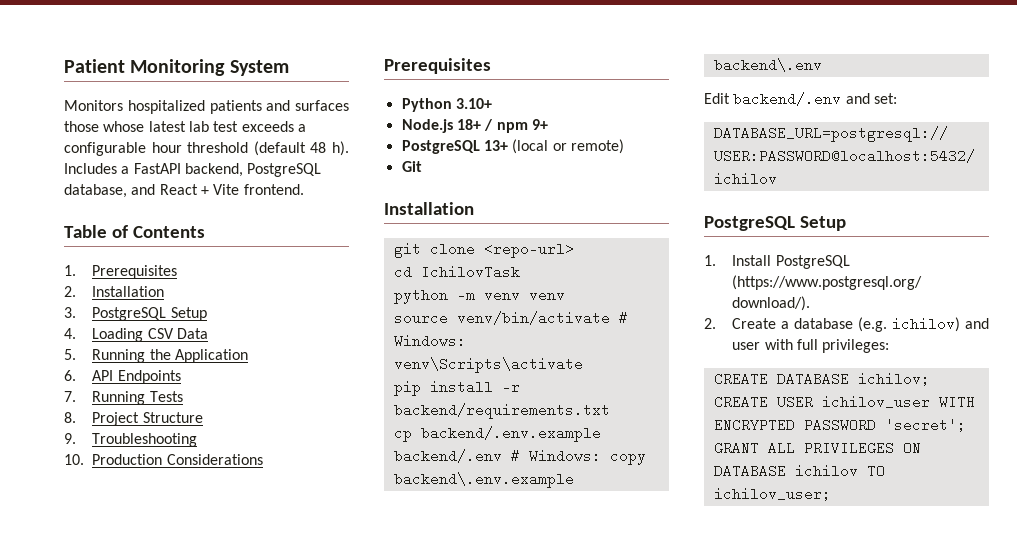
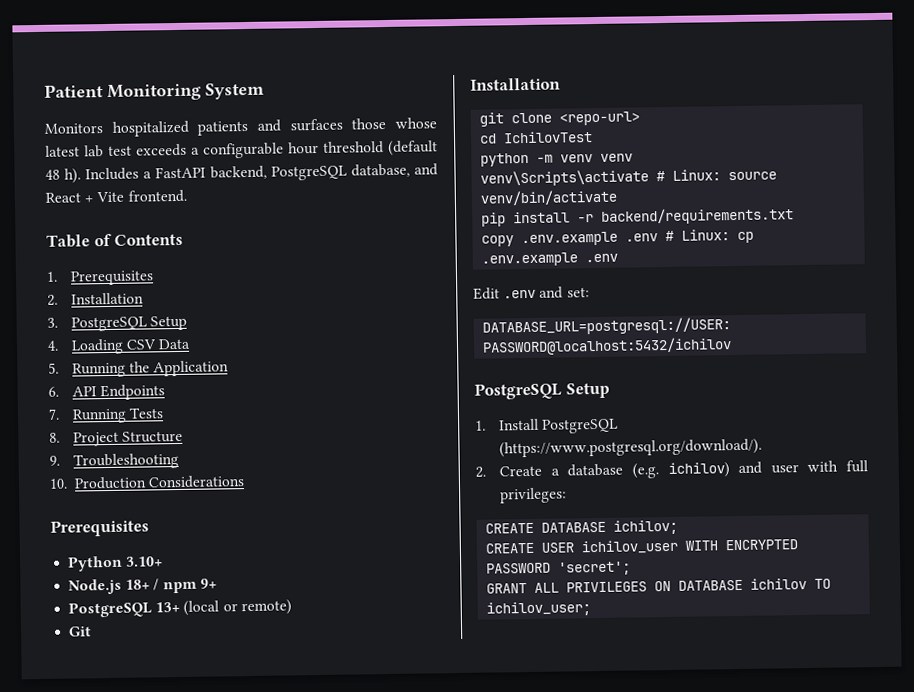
- cd IchilovTask
+ cd IchilovTest
- source venv/bin/activate # Windows: venv\Scripts\activate
+ venv\Scripts\activate # Linux: source venv/bin/activate
- cp backend/.env.example backend/.env # Windows: copy backend\.env.example backend\.env
+ copy .env.example .env # Linux: cp .env.example .env
- Edit backend/.env and set:
+ Edit .env and set:

